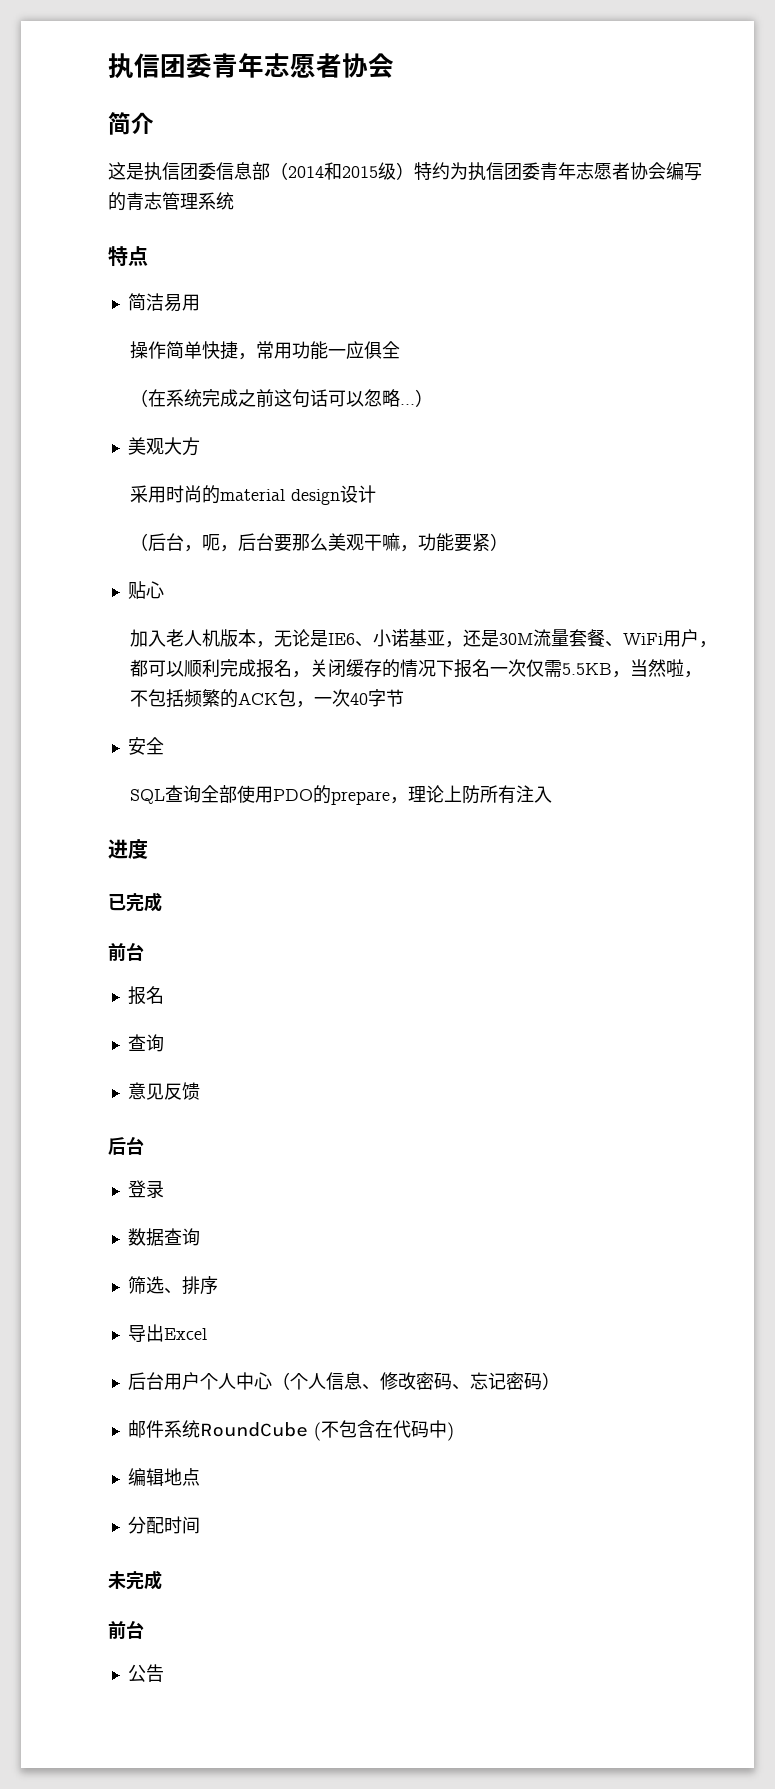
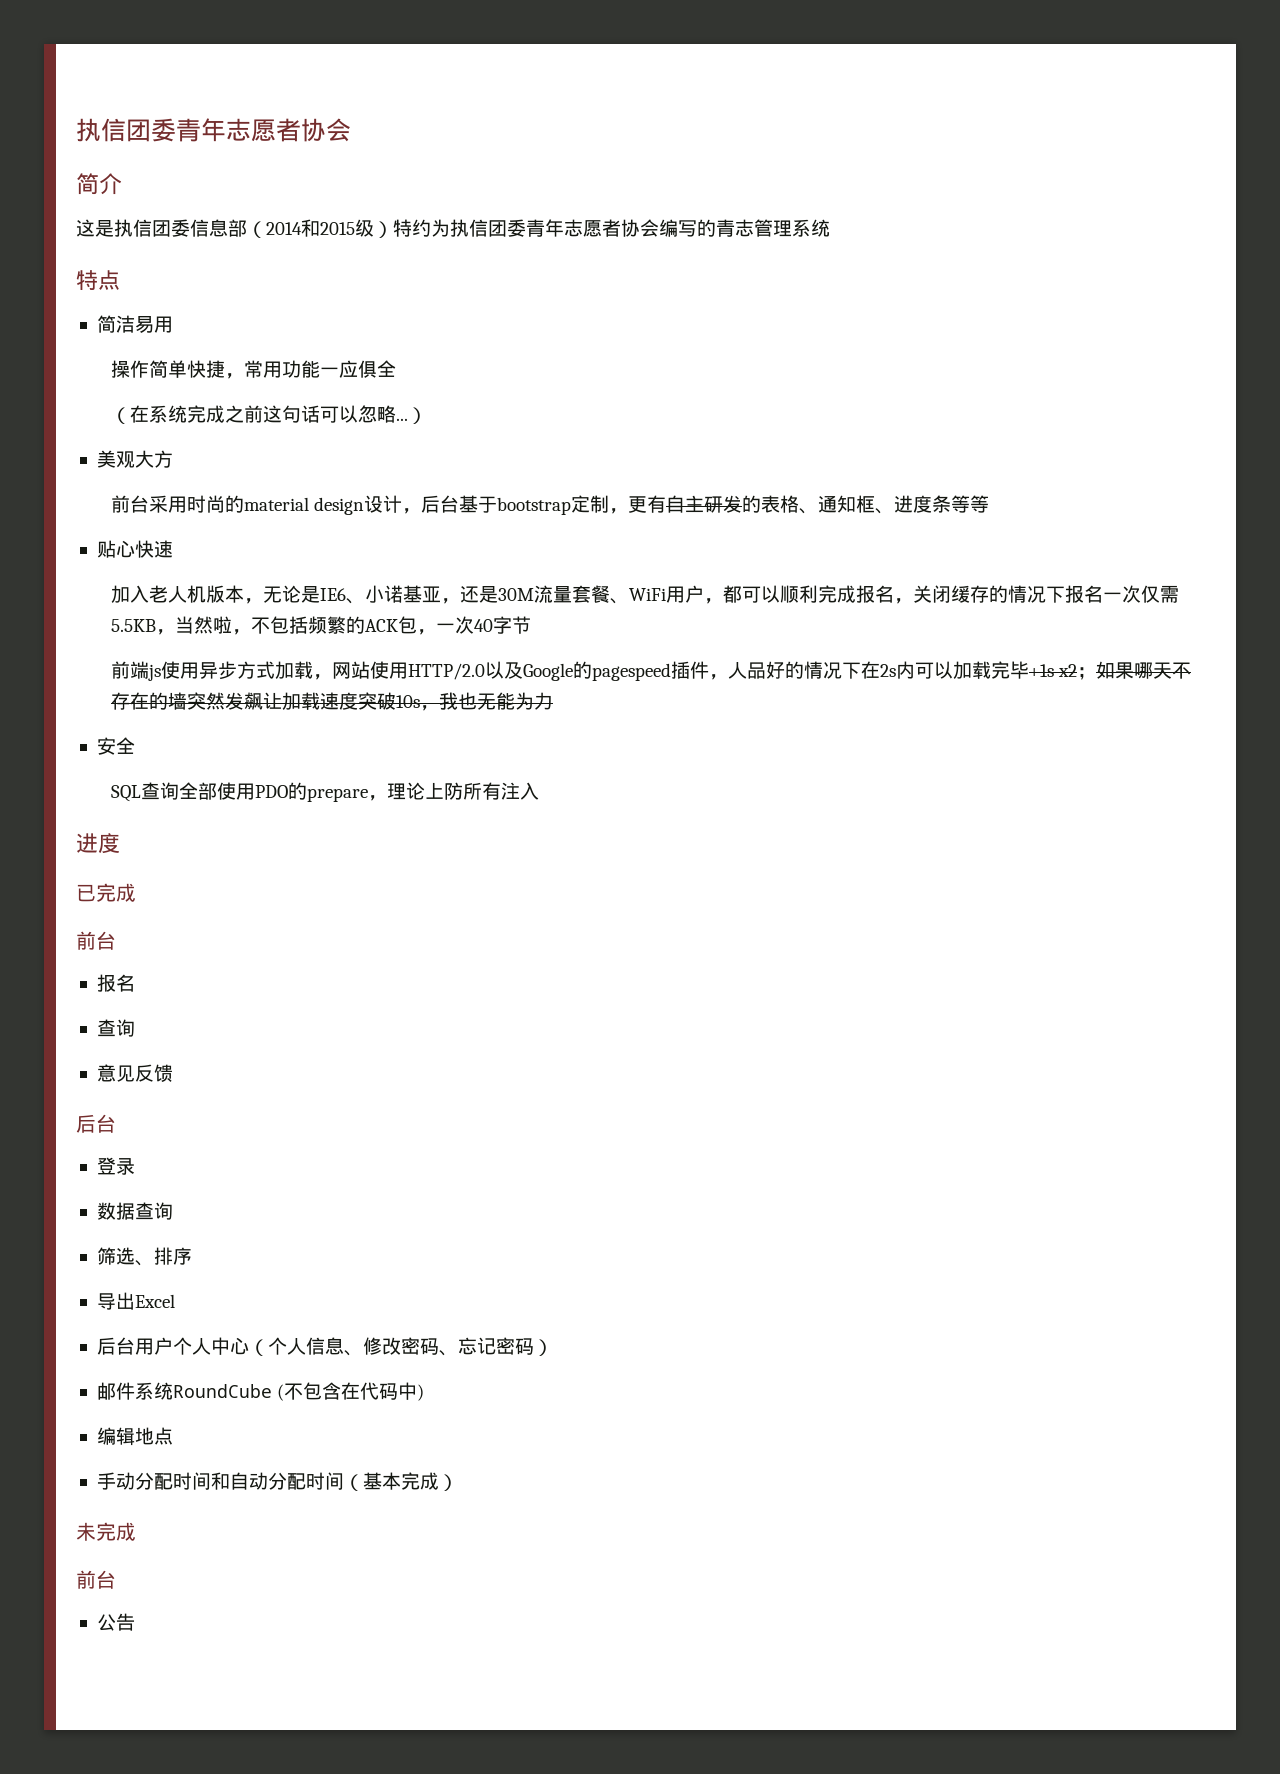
- 采用时尚的material design设计
- （后台，呃，后台要那么美观干嘛，功能要紧）
+ 前台采用时尚的material design设计，后台基于bootstrap定制，更有自主研发的表格、通知框、进度条等等
- 贴心
+ 贴心快速
+ 前端js使用异步方式加载，网站使用HTTP/2.0以及Google的pagespeed插件，人品好的情况下在2s内可以加载完毕+1s x2；如果哪天不存在的墙突然发飙让加载速度突破10s，我也无能为力
- 分配时间
+ 手动分配时间和自动分配时间（基本完成）

